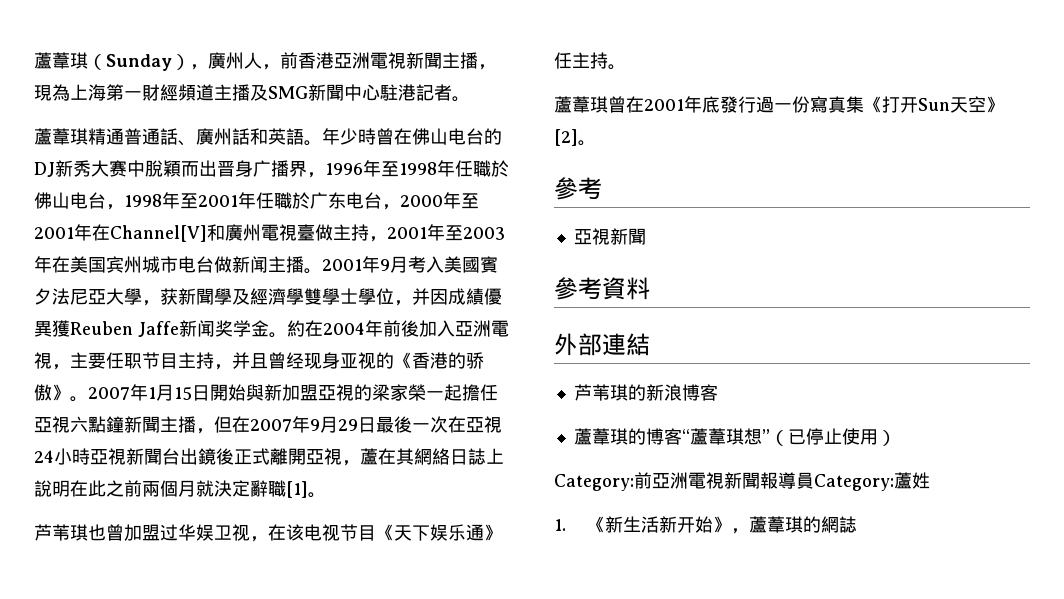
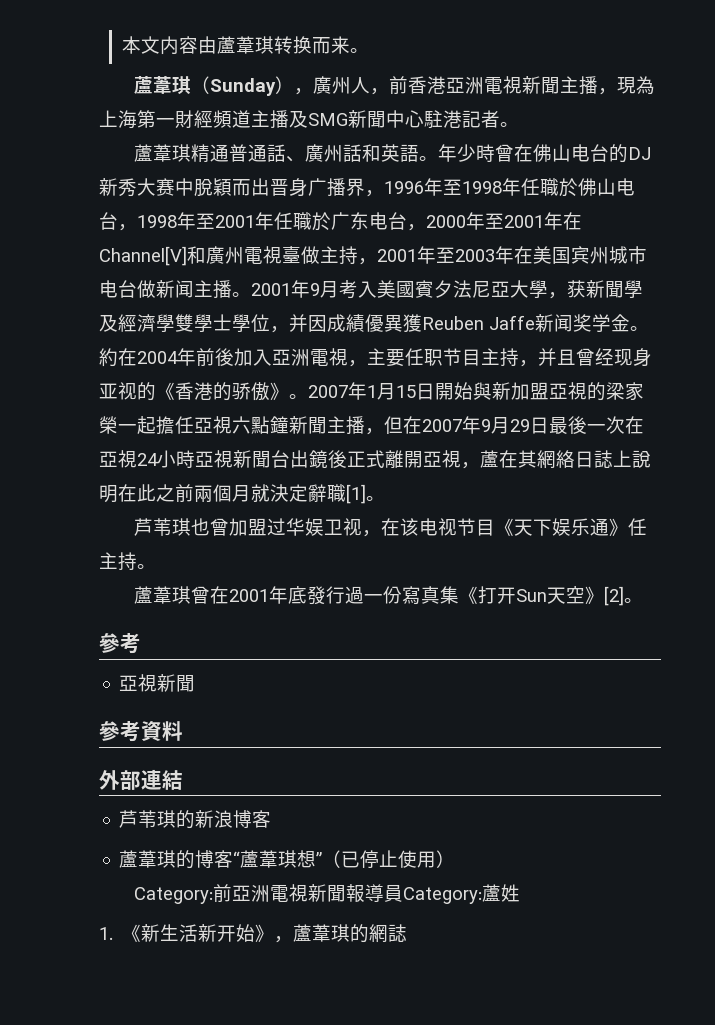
+ 本文内容由蘆葦琪转换而来。

